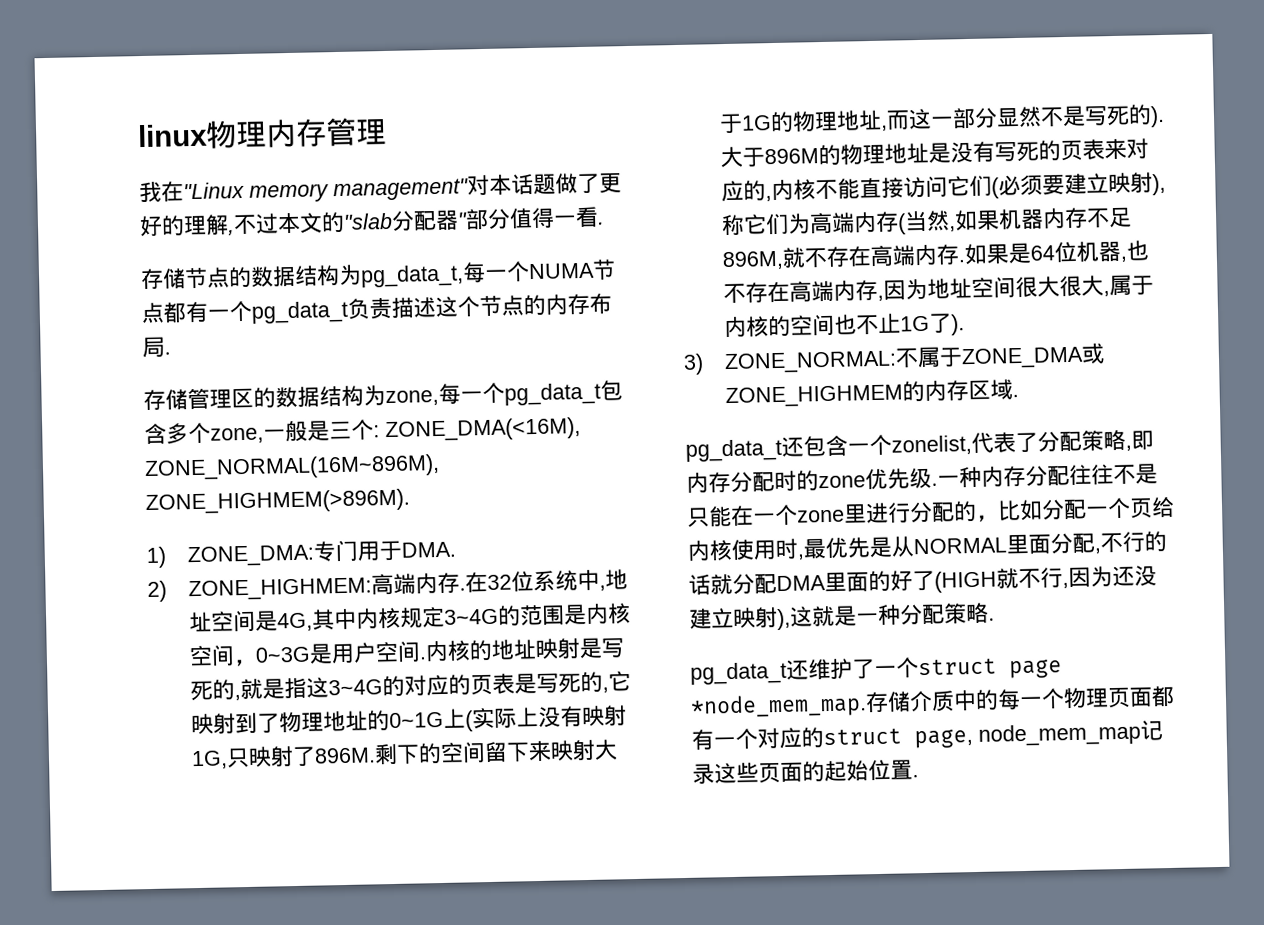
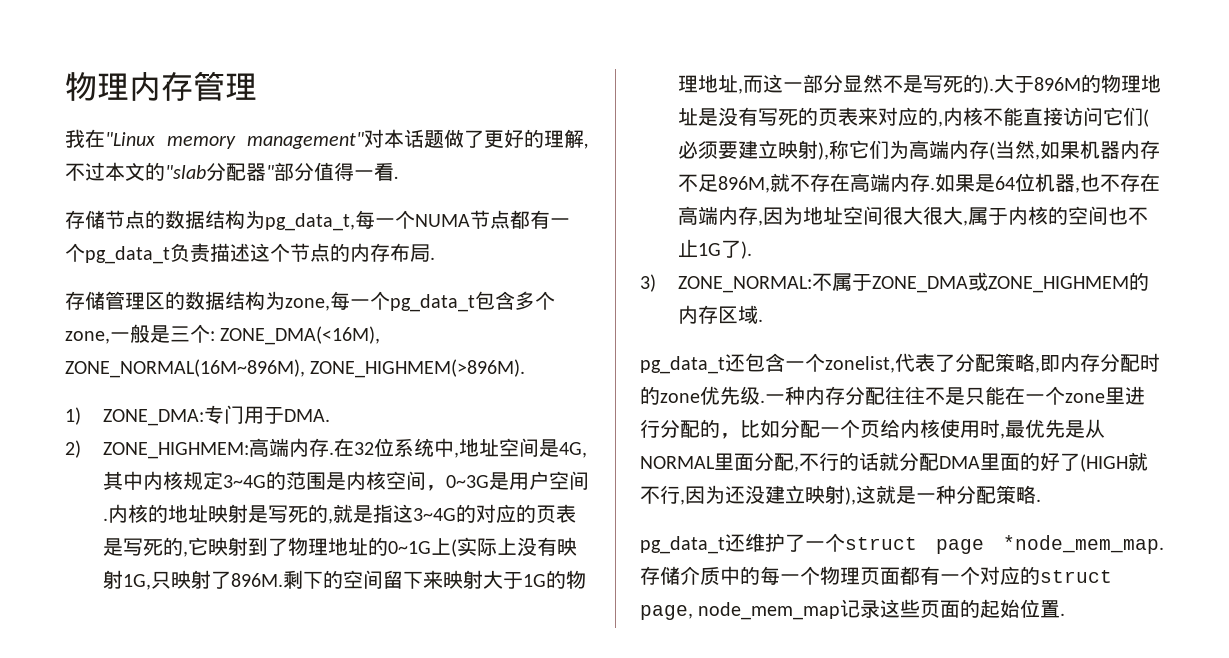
- linux物理内存管理
+ 物理内存管理

